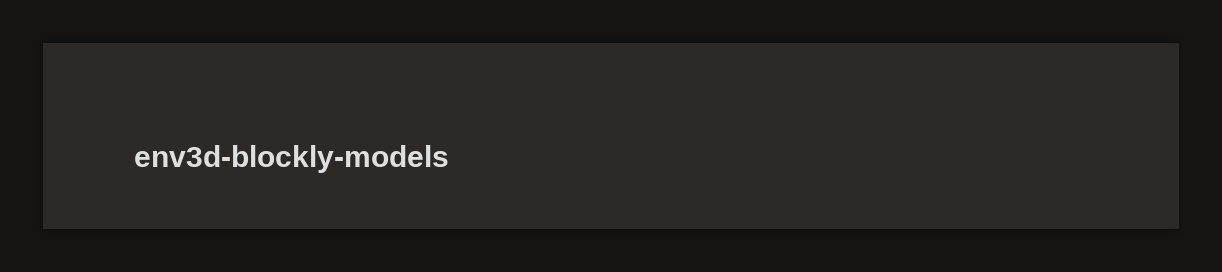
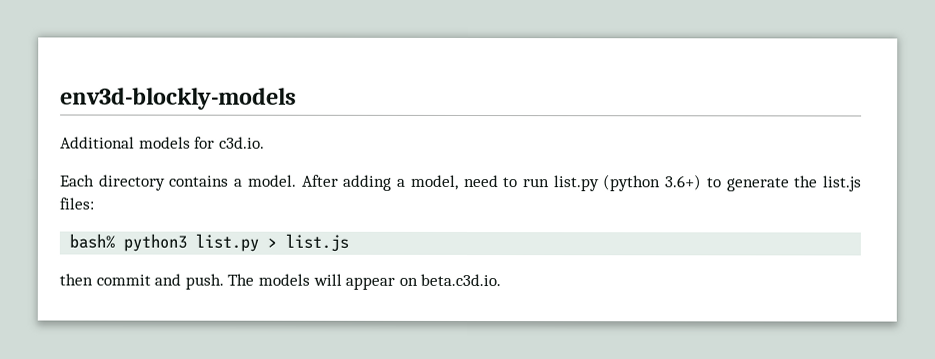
+ Additional models for c3d.io.
+ Each directory contains a model. After adding a model, need to run list.py (python 3.6+) to generate the list.js files:
+ bash% python3 list.py > list.js
+ then commit and push. The models will appear on beta.c3d.io.

